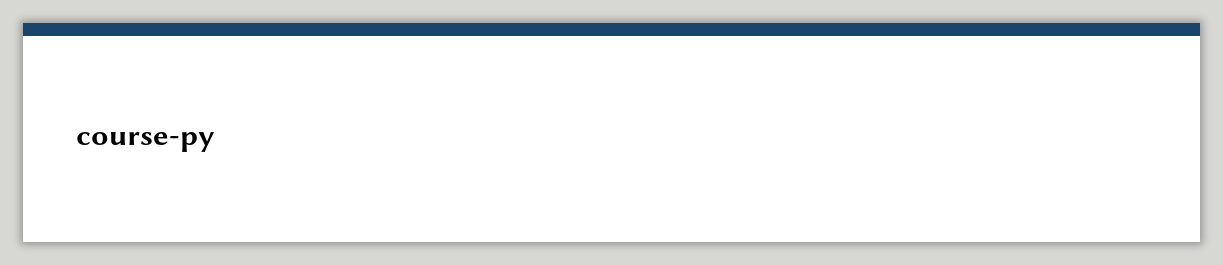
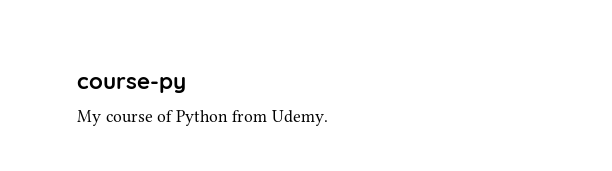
+ My course of Python from Udemy.

